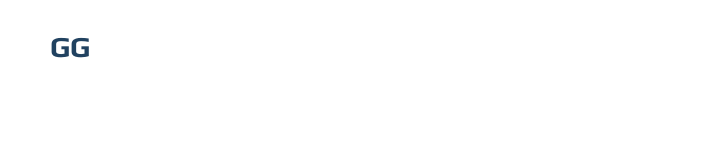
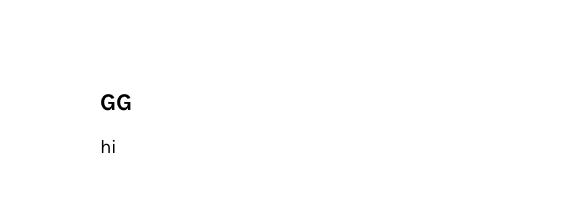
+ hi

